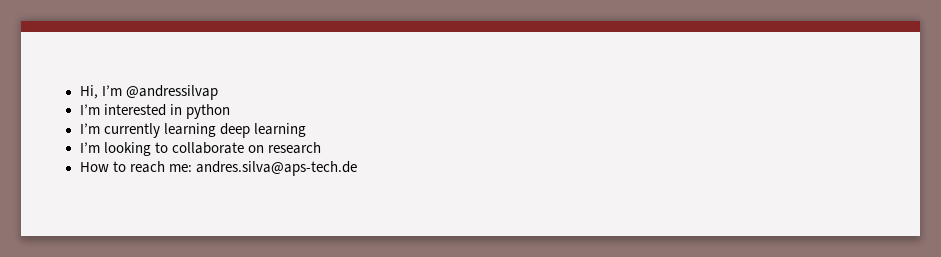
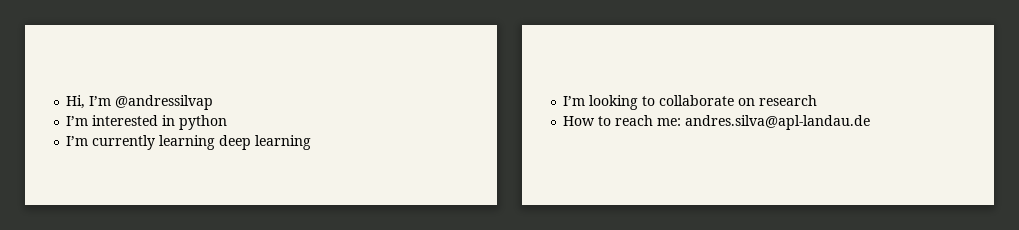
- How to reach me: andres.silva@aps-tech.de
+ How to reach me: andres.silva@apl-landau.de

